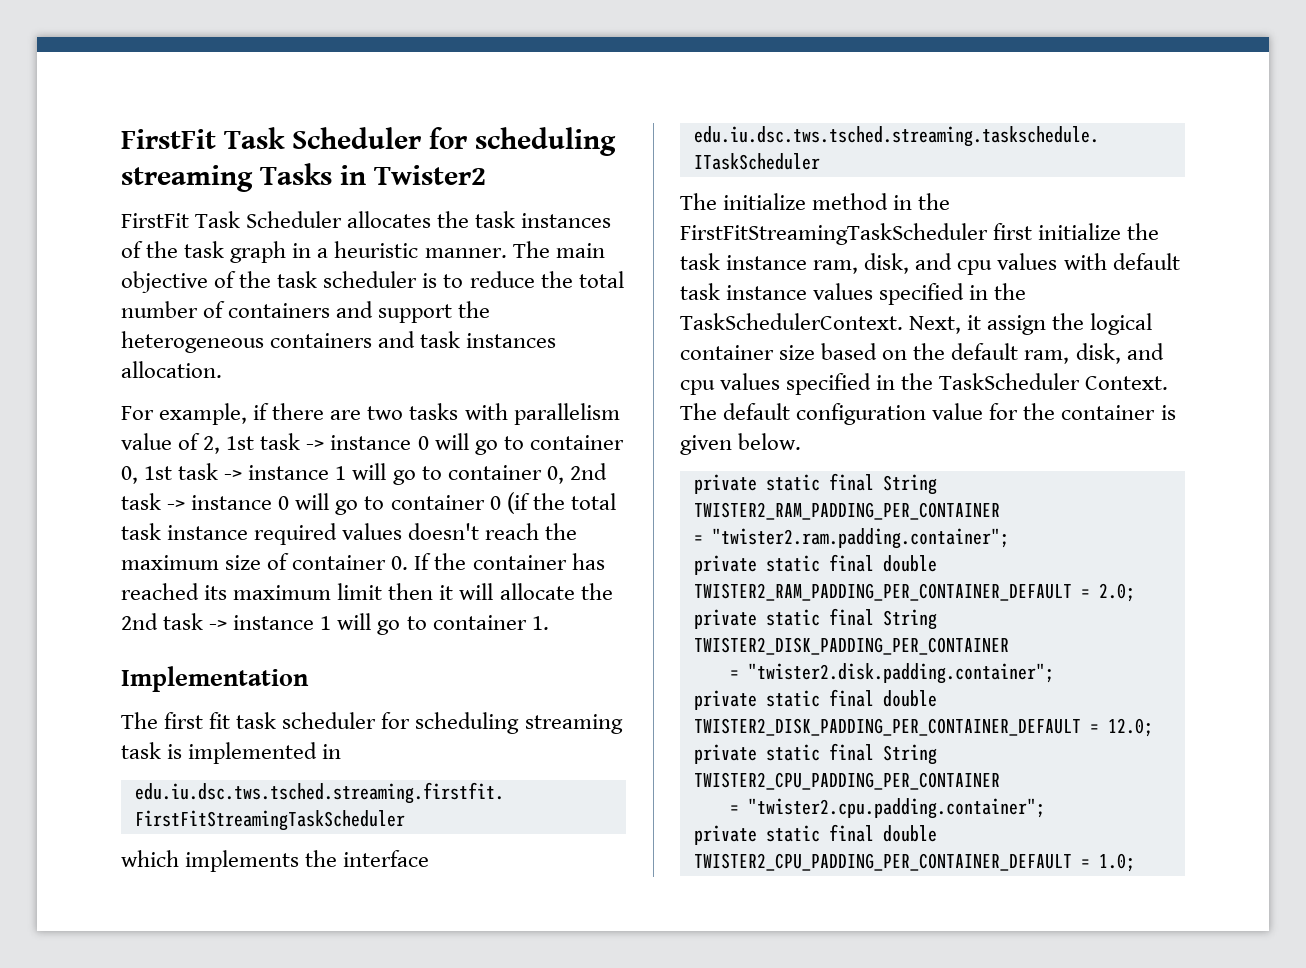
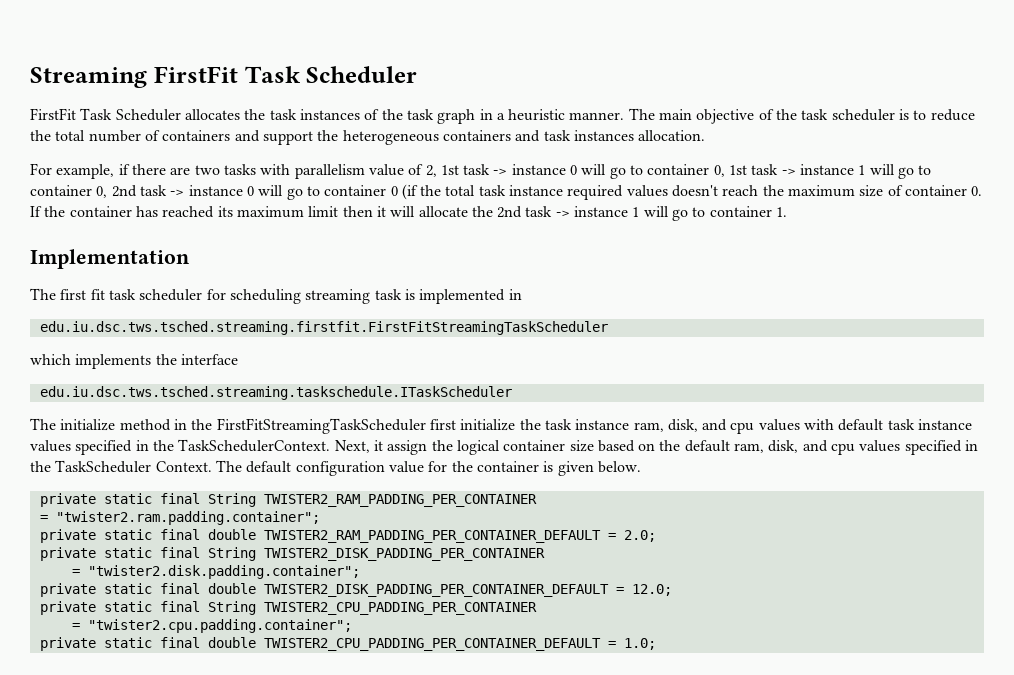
- FirstFit Task Scheduler for scheduling streaming Tasks in Twister2
+ Streaming FirstFit Task Scheduler

